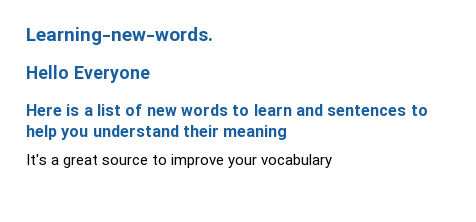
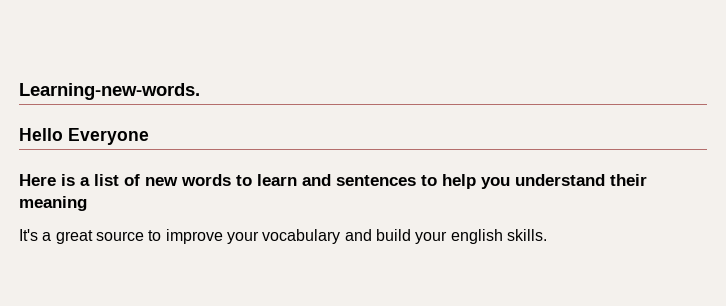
- It's a great source to improve your vocabulary
+ It's a great source to improve your vocabulary and build your english skills.

